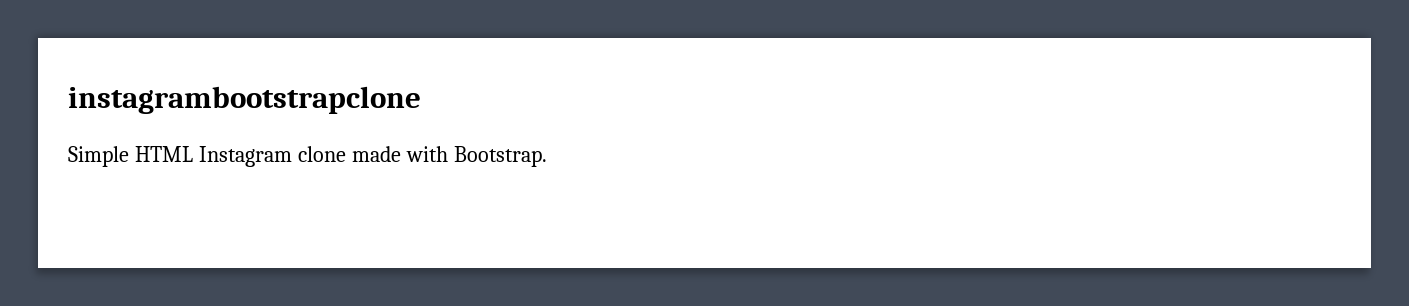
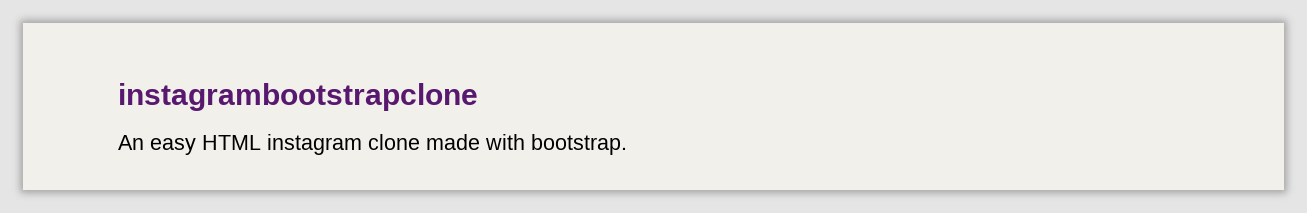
- Simple HTML Instagram clone made with Bootstrap.
+ An easy HTML instagram clone made with bootstrap.

